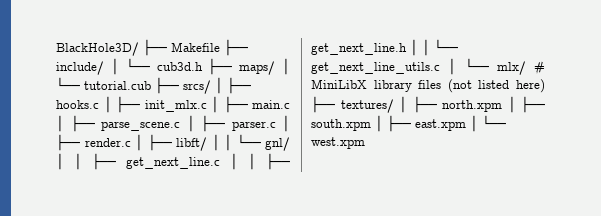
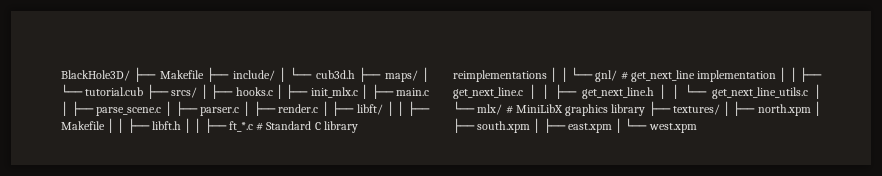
- BlackHole3D/ ├── Makefile ├── include/ │ └── cub3d.h ├── maps/ │ └── tutorial.cub ├── srcs/ │ ├── hooks.c │ ├── init_mlx.c │ ├── main.c │ ├── parse_scene.c │ ├── parser.c │ ├── render.c │ ├── libft/ │ │ └── gnl/ │ │ ├── get_next_line.c │ │ ├── get_next_line.h │ │ └── get_next_line_utils.c │ └── mlx/ # MiniLibX library files (not listed here) ├── textures/ │ ├── north.xpm │ ├── south.xpm │ ├── east.xpm │ └── west.xpm
+ BlackHole3D/ ├── Makefile ├── include/ │ └── cub3d.h ├── maps/ │ └── tutorial.cub ├── srcs/ │ ├── hooks.c │ ├── init_mlx.c │ ├── main.c │ ├── parse_scene.c │ ├── parser.c │ ├── render.c │ ├── libft/ │ │ ├── Makefile │ │ ├── libft.h │ │ ├── ft_*.c # Standard C library reimplementations │ │ └── gnl/ # get_next_line implementation │ │ ├── get_next_line.c │ │ ├── get_next_line.h │ │ └── get_next_line_utils.c │ └── mlx/ # MiniLibX graphics library ├── textures/ │ ├── north.xpm │ ├── south.xpm │ ├── east.xpm │ └── west.xpm

